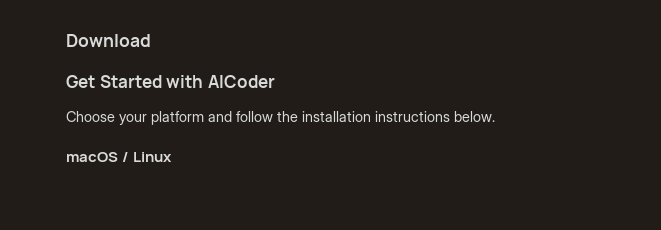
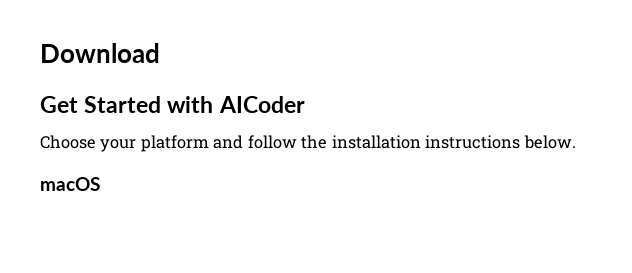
- macOS / Linux
+ macOS

